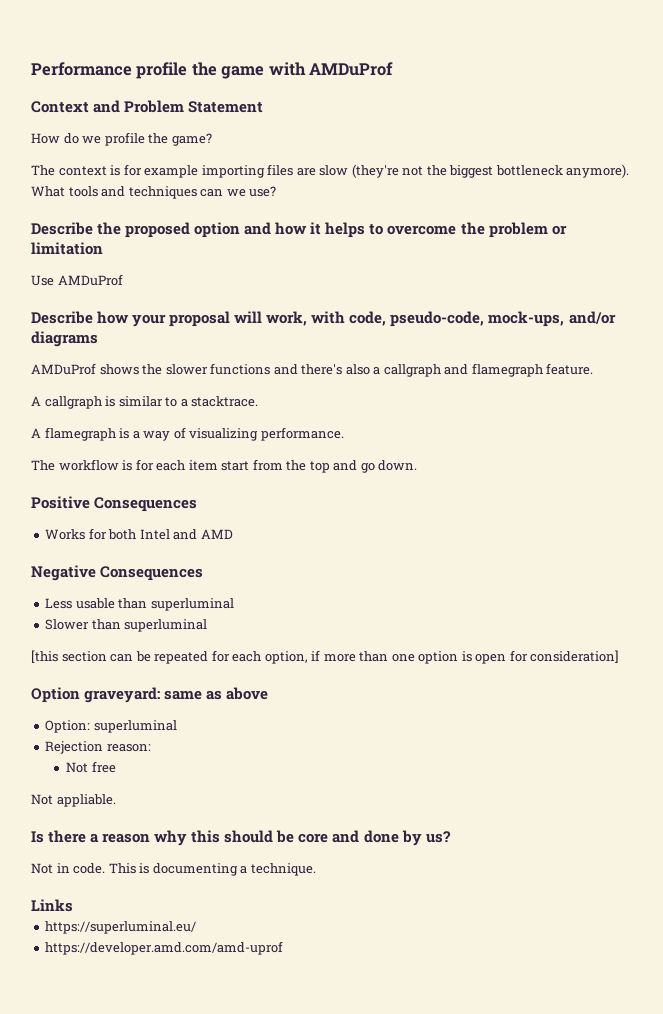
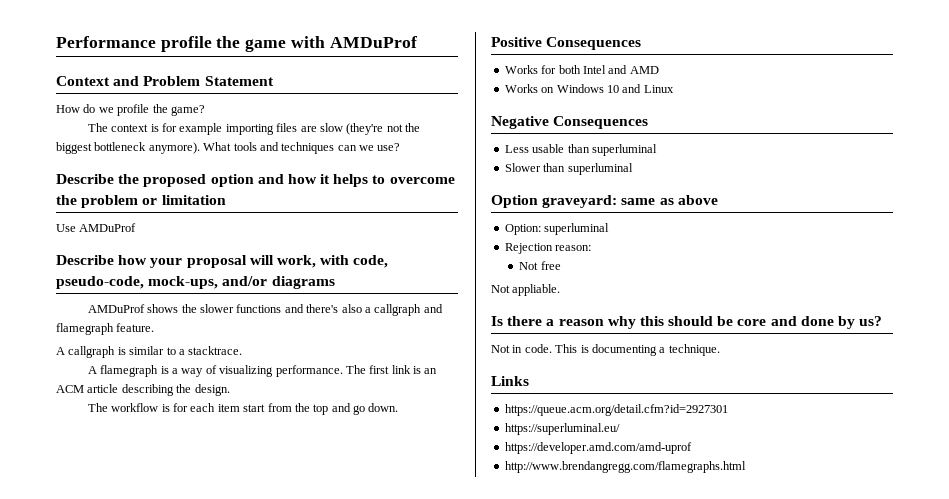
+ The first link is an ACM article describing the design.
+ Works on Windows 10 and Linux
- [this section can be repeated for each option, if more than one option is open for consideration]
+ https://queue.acm.org/detail.cfm?id=2927301
+ http://www.brendangregg.com/flamegraphs.html

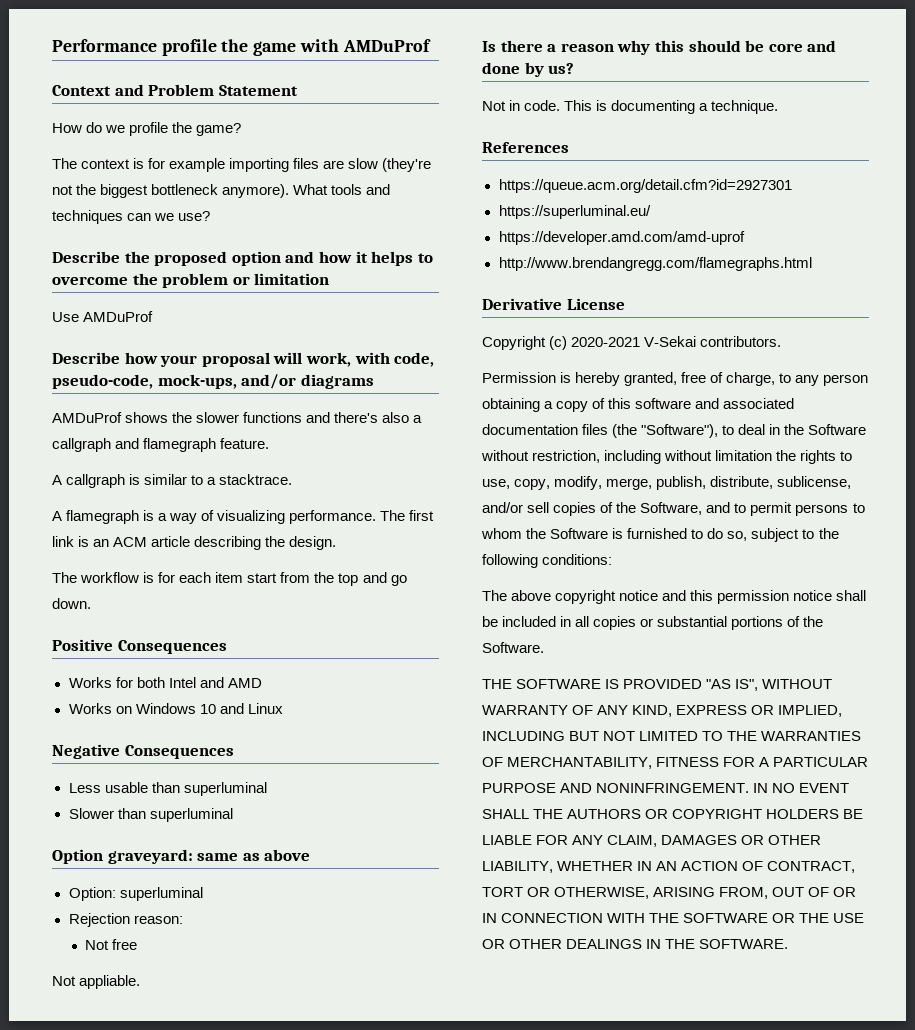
- Links
+ References
+ Derivative License
+ Copyright (c) 2020-2021 V-Sekai contributors.
+ Permission is hereby granted, free of charge, to any person obtaining a copy of this software and associated documentation files (the "Software"), to deal in the Software without restriction, including without limitation the rights to use, copy, modify, merge, publish, distribute, sublicense, and/or sell copies of the Software, and to permit persons to whom the Software is furnished to do so, subject to the following conditions:
+ The above copyright notice and this permission notice shall be included in all copies or substantial portions of the Software.
+ THE SOFTWARE IS PROVIDED "AS IS", WITHOUT WARRANTY OF ANY KIND, EXPRESS OR IMPLIED, INCLUDING BUT NOT LIMITED TO THE WARRANTIES OF MERCHANTABILITY, FITNESS FOR A PARTICULAR PURPOSE AND NONINFRINGEMENT. IN NO EVENT SHALL THE AUTHORS OR COPYRIGHT HOLDERS BE LIABLE FOR ANY CLAIM, DAMAGES OR OTHER LIABILITY, WHETHER IN AN ACTION OF CONTRACT, TORT OR OTHERWISE, ARISING FROM, OUT OF OR IN CONNECTION WITH THE SOFTWARE OR THE USE OR OTHER DEALINGS IN THE SOFTWARE.

